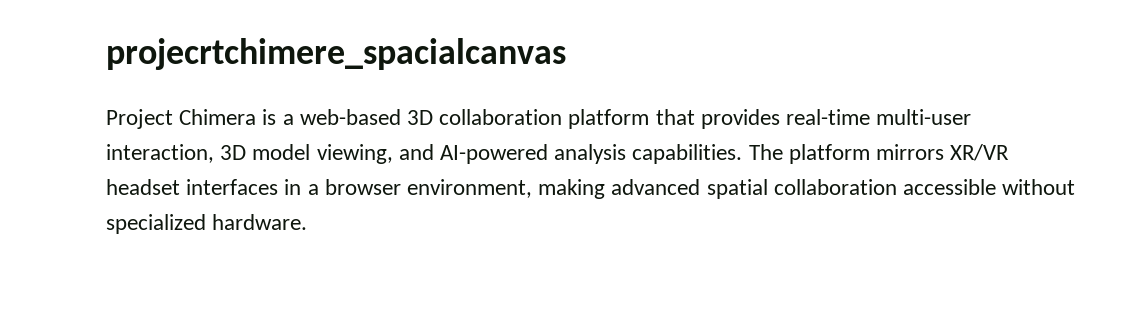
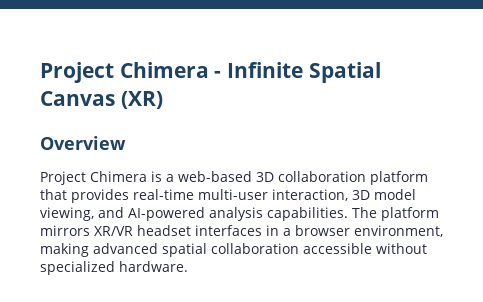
- projecrtchimere_spacialcanvas
+ Project Chimera - Infinite Spatial Canvas (XR)
+ Overview

